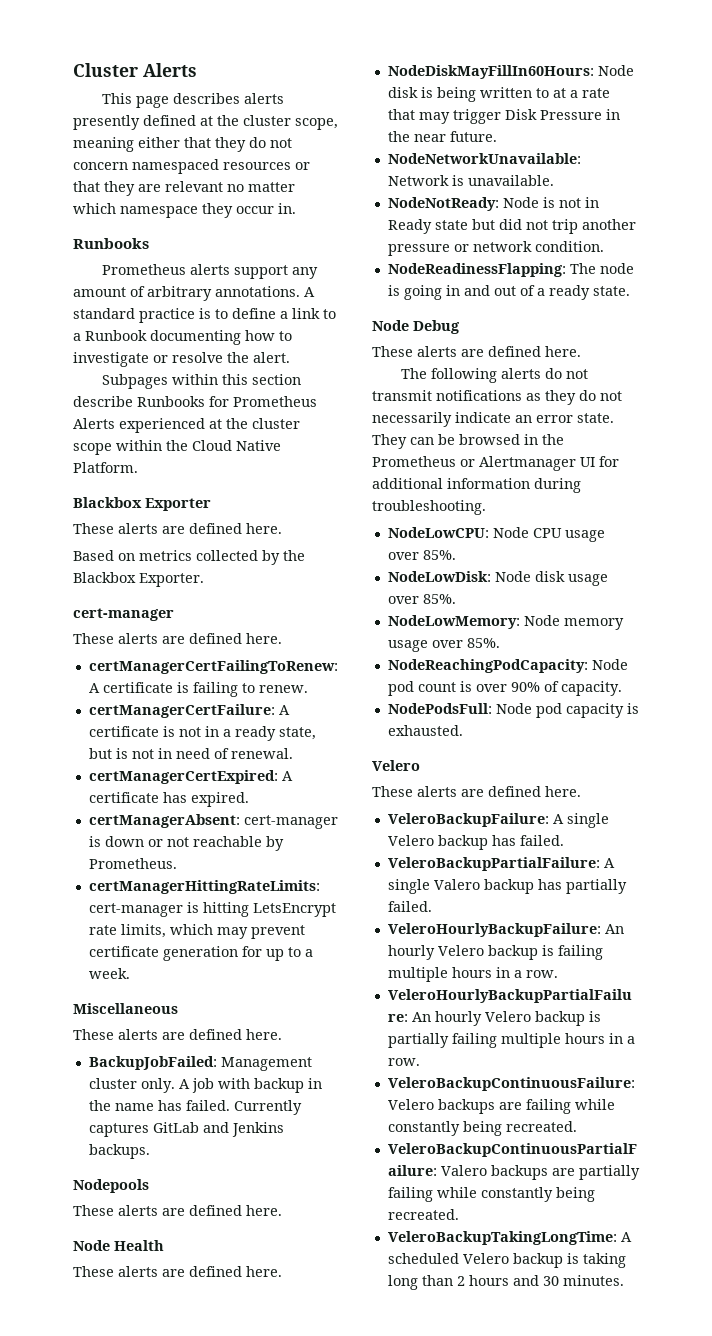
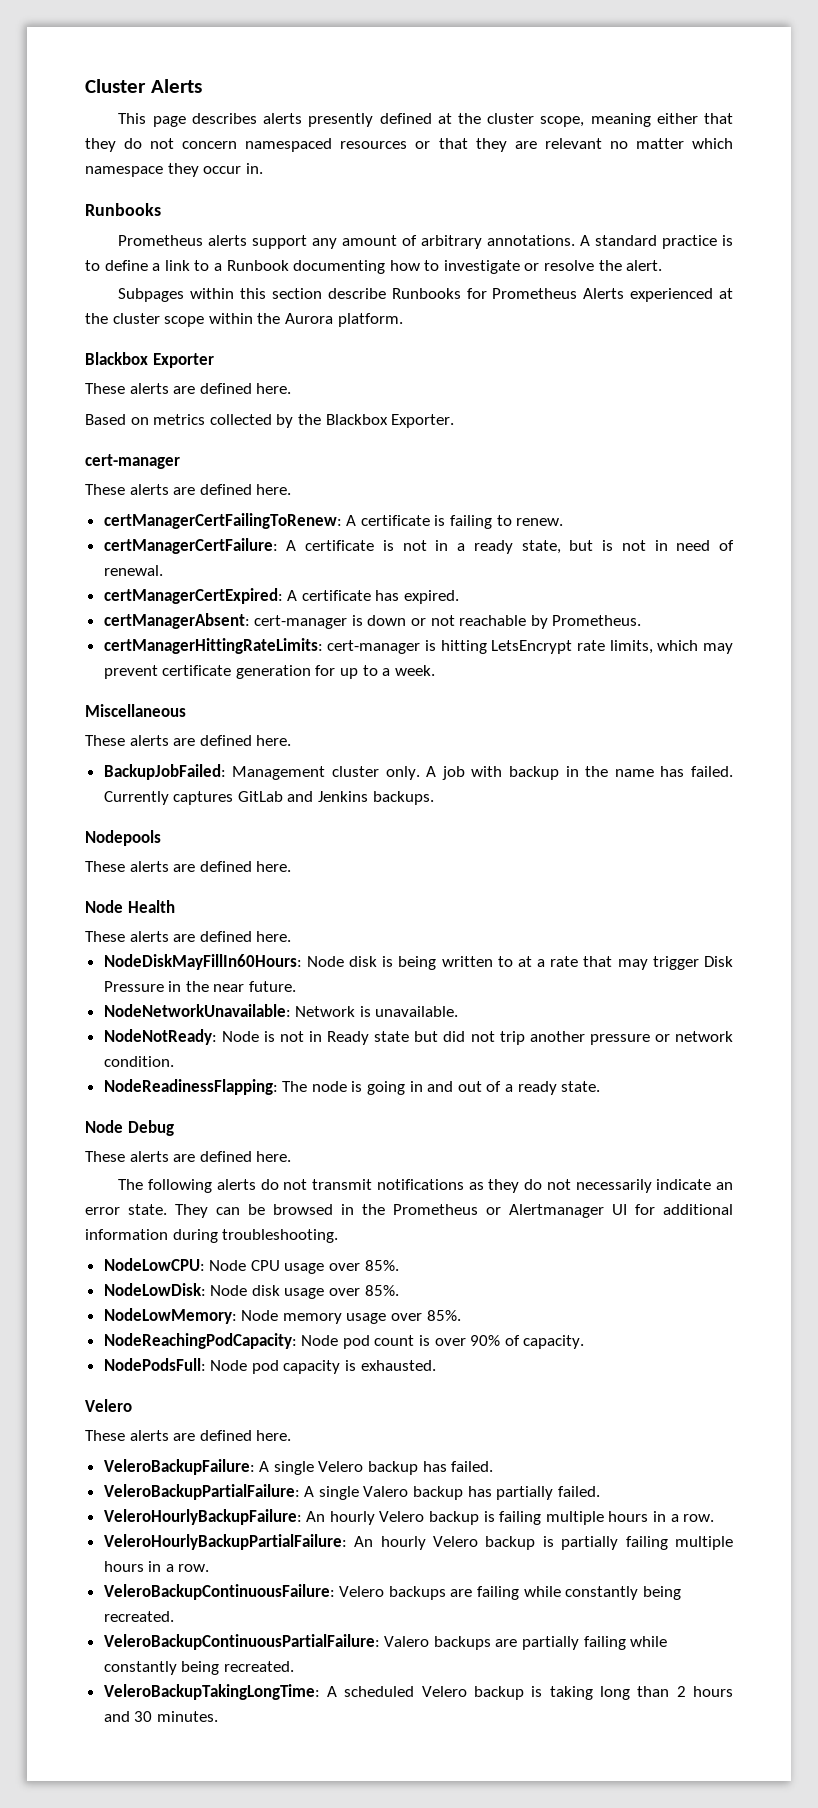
- Subpages within this section describe Runbooks for Prometheus Alerts experienced at the cluster scope within the Cloud Native Platform.
+ Subpages within this section describe Runbooks for Prometheus Alerts experienced at the cluster scope within the Aurora platform.

